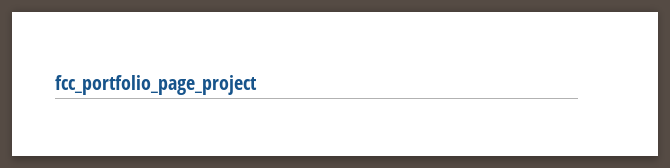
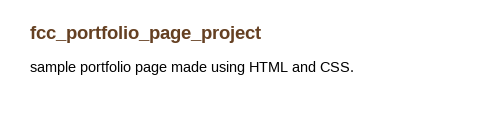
+ sample portfolio page made using HTML and CSS.

